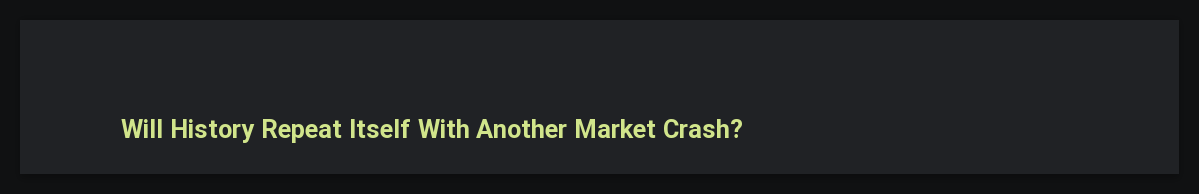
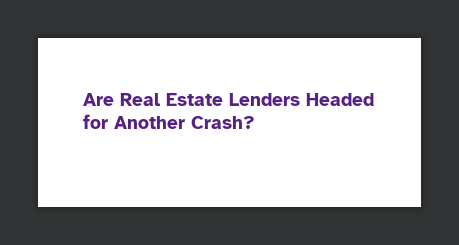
- Will History Repeat Itself With Another Market Crash?
+ Are Real Estate Lenders Headed for Another Crash?

